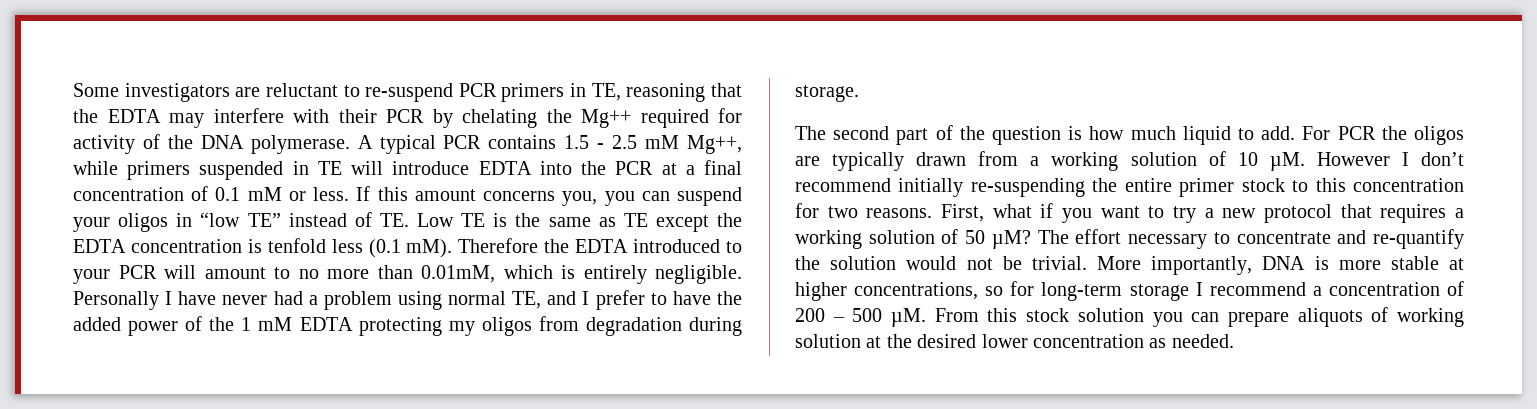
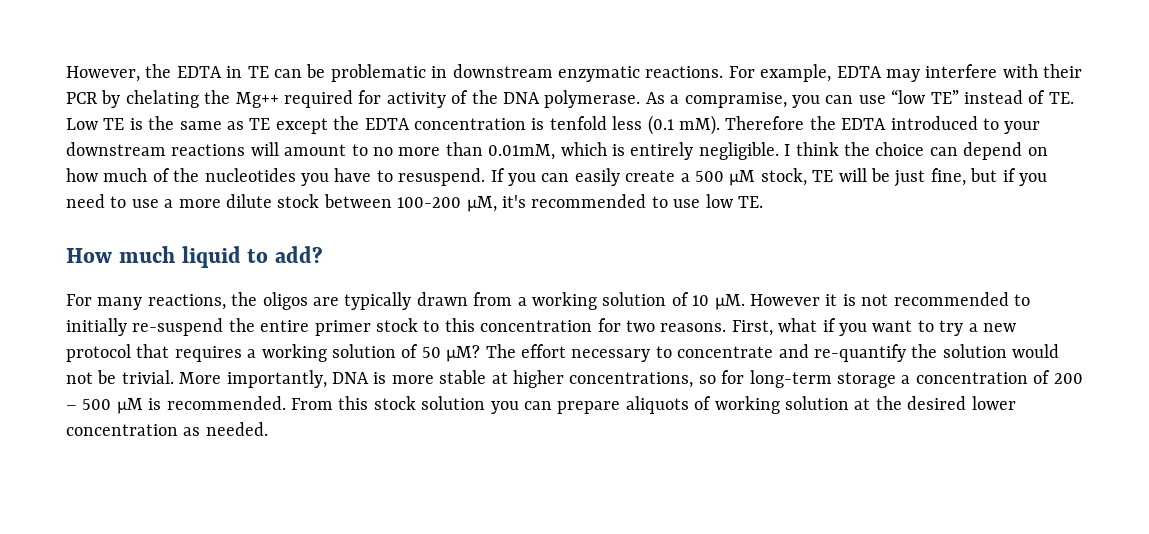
- Some investigators are reluctant to re-suspend PCR primers in TE, reasoning that the EDTA may interfere with their PCR by chelating the Mg++ required for activity of the DNA polymerase.
+ However, the EDTA in TE can be problematic in downstream enzymatic reactions. For example, EDTA may interfere with their PCR by chelating the Mg++ required for activity of the DNA polymerase.
- A typical PCR contains 1.5 - 2.5 mM Mg++, while primers suspended in TE will introduce EDTA into the PCR at a final concentration of 0.1 mM or less. If this amount concerns you, you can suspend your oligos in “low TE” instead of TE. Low TE is the same as TE except the EDTA concentration is tenfold less (0.1 mM).
+ As a compramise, you can use “low TE” instead of TE. Low TE is the same as TE except the EDTA concentration is tenfold less (0.1 mM).
- Therefore the EDTA introduced to your PCR will amount to no more than 0.01mM, which is entirely negligible.
+ Therefore the EDTA introduced to your downstream reactions will amount to no more than 0.01mM, which is entirely negligible.
- Personally I have never had a problem using normal TE, and I prefer to have the added power of the 1 mM EDTA protecting my oligos from degradation during storage.
- The second part of the question is how much liquid to add. For PCR the oligos are typically drawn from a working solution of 10 µM.
+ I think the choice can depend on how much of the nucleotides you have to resuspend. If you can easily create a 500 µM stock, TE will be just fine, but if you need to use a more dilute stock between 100-200 µM, it's recommended to use low TE.
+ How much liquid to add?
+ For many reactions, the oligos are typically drawn from a working solution of 10 µM.
- However I don’t recommend initially re-suspending the entire primer stock to this concentration for two reasons.
+ However it is not recommended to initially re-suspend the entire primer stock to this concentration for two reasons.
- More importantly, DNA is more stable at higher concentrations, so for long-term storage I recommend a concentration of 200 – 500 µM.
+ More importantly, DNA is more stable at higher concentrations, so for long-term storage a concentration of 200 – 500 µM is recommended.

